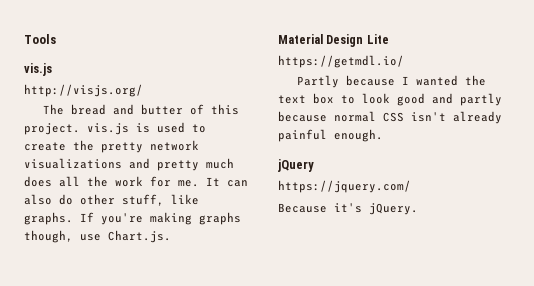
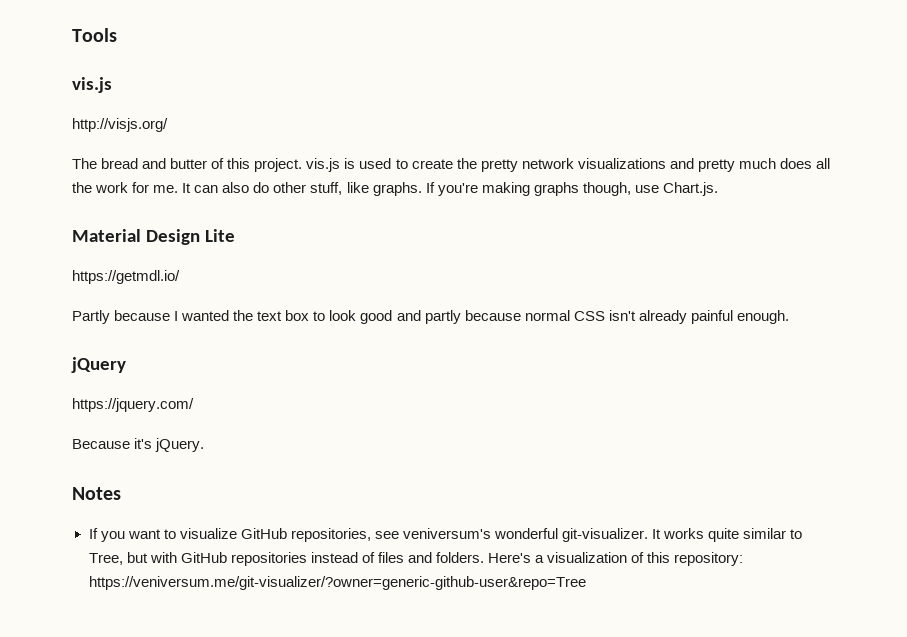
+ Notes
+ If you want to visualize GitHub repositories, see veniversum's wonderful git-visualizer. It works quite similar to Tree, but with GitHub repositories instead of files and folders. Here's a visualization of this repository: https://veniversum.me/git-visualizer/?owner=generic-github-user&repo=Tree

